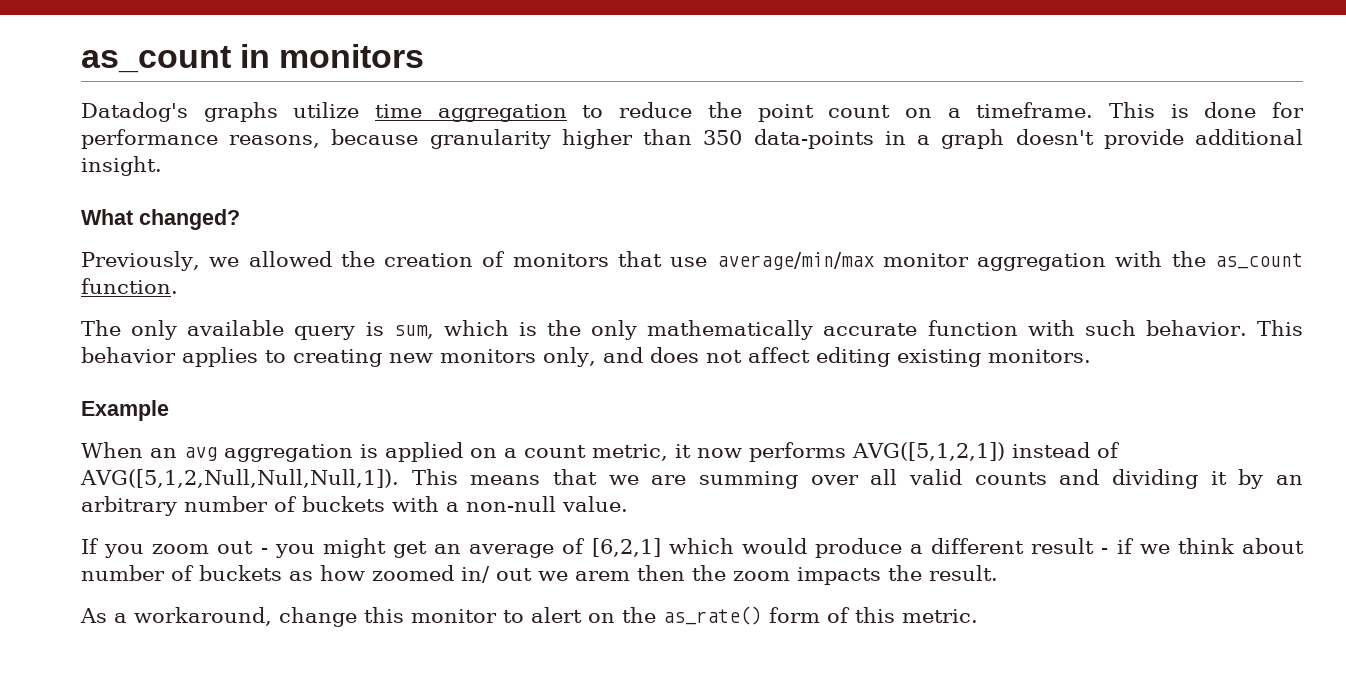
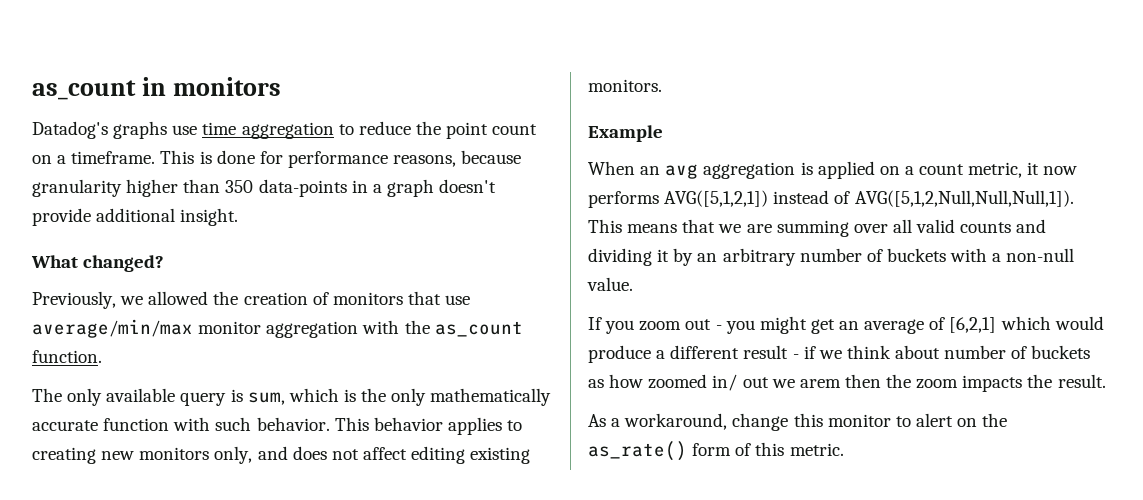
- Datadog's graphs utilize time aggregation to reduce the point count on a timeframe.
+ Datadog's graphs use time aggregation to reduce the point count on a timeframe.

